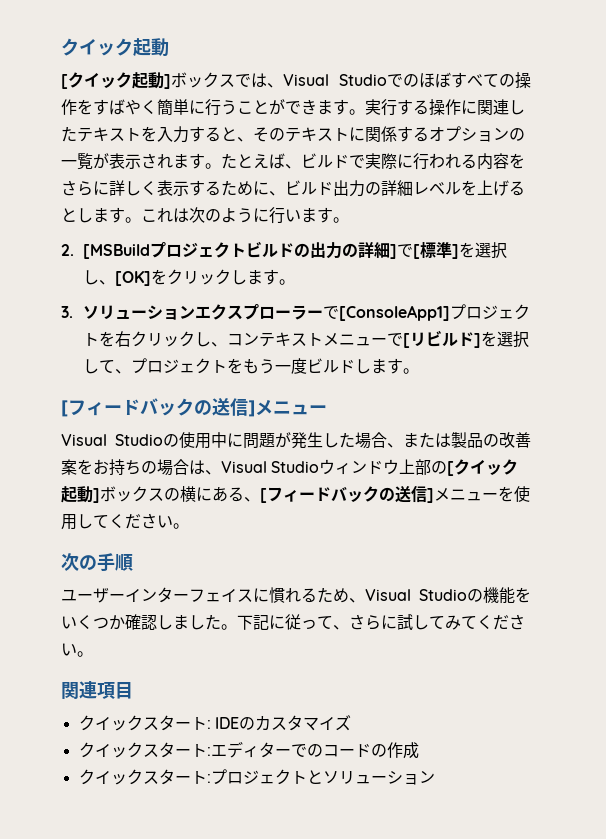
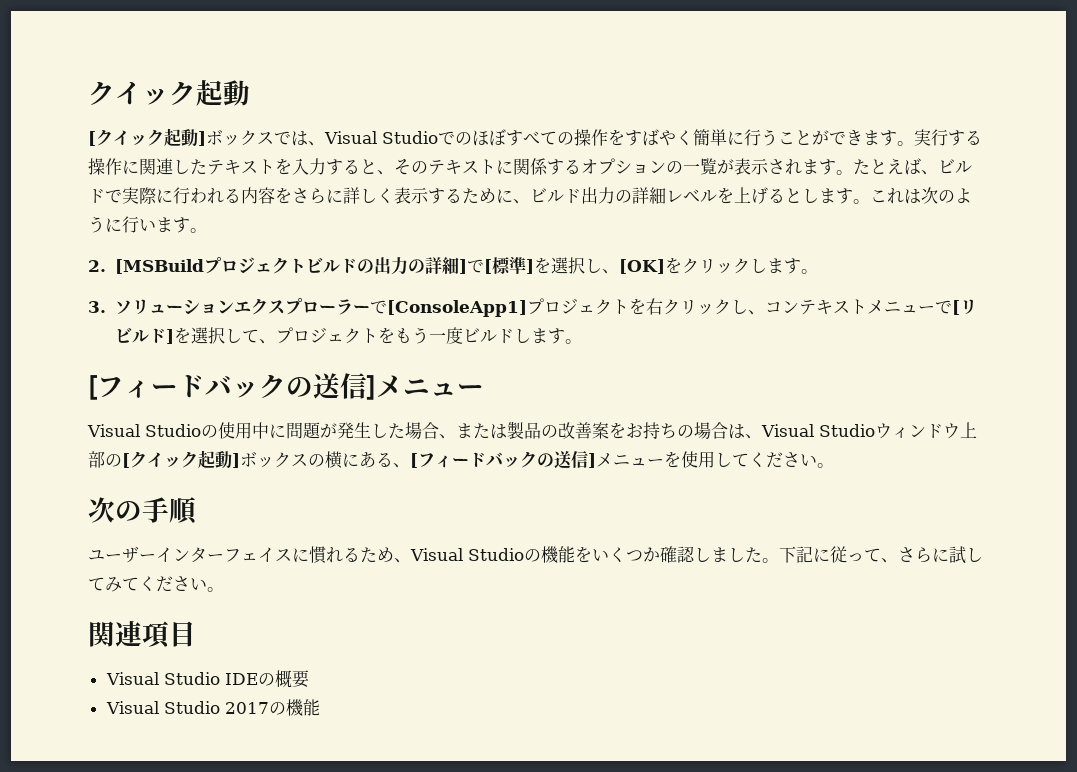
- クイックスタート: IDEのカスタマイズ
- クイックスタート:エディターでのコードの作成
- クイックスタート:プロジェクトとソリューション
+ Visual Studio IDEの概要
+ Visual Studio 2017の機能

